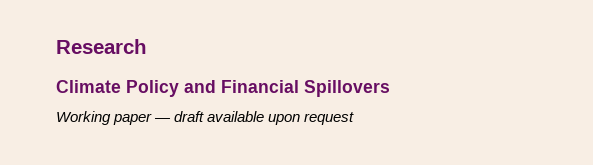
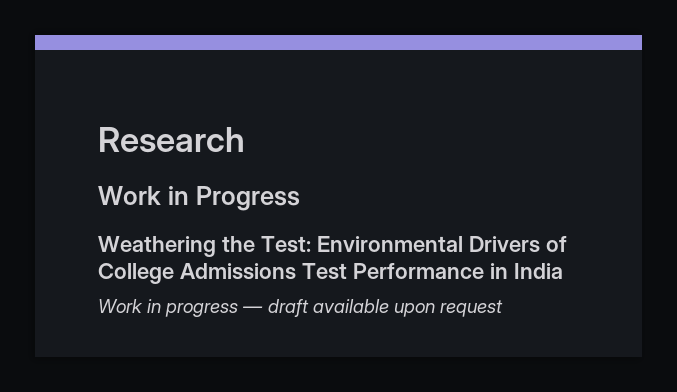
- Climate Policy and Financial Spillovers
- Working paper — draft available upon request
+ Work in Progress
+ Weathering the Test: Environmental Drivers of College Admissions Test Performance in India
+ Work in progress — draft available upon request

